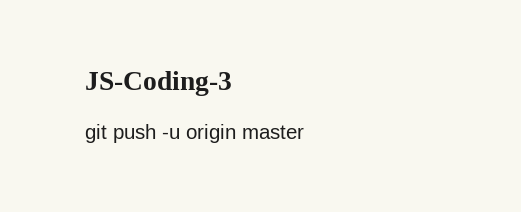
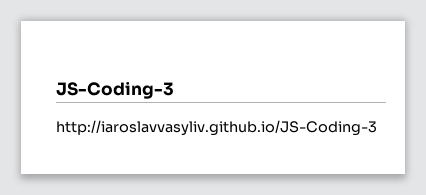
- git push -u origin master
+ http://iaroslavvasyliv.github.io/JS-Coding-3

